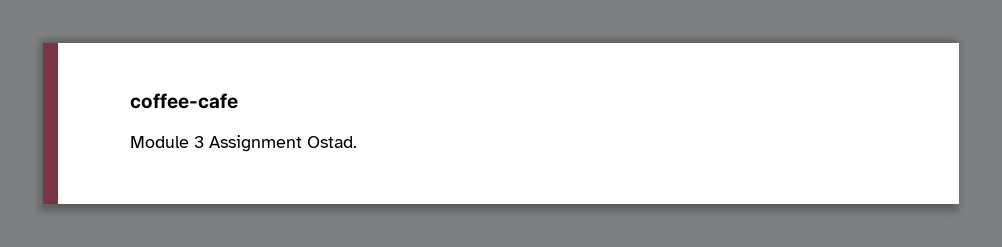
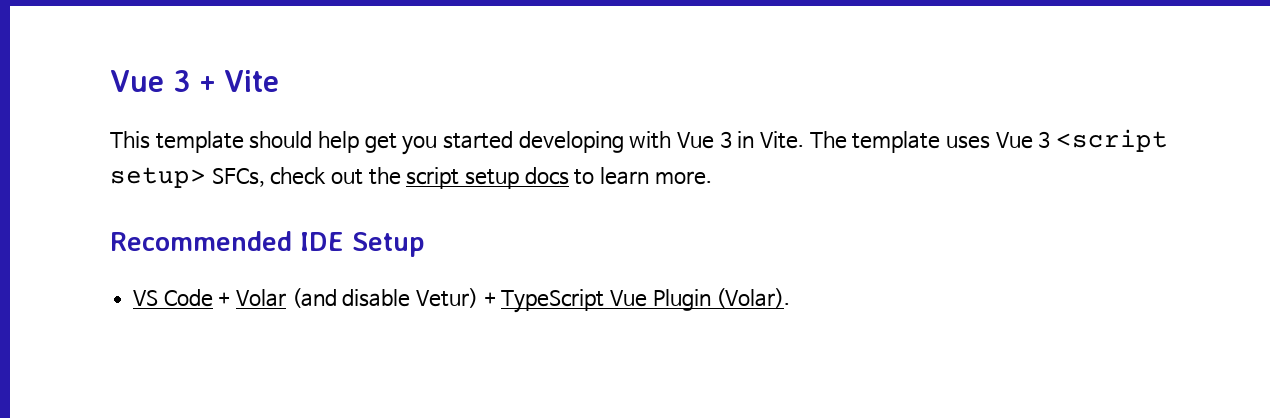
- coffee-cafe
- Module 3 Assignment Ostad.
+ Vue 3 + Vite
+ This template should help get you started developing with Vue 3 in Vite. The template uses Vue 3 <script setup> SFCs, check out the script setup docs to learn more.
+ Recommended IDE Setup
+ VS Code + Volar (and disable Vetur) + TypeScript Vue Plugin (Volar).

